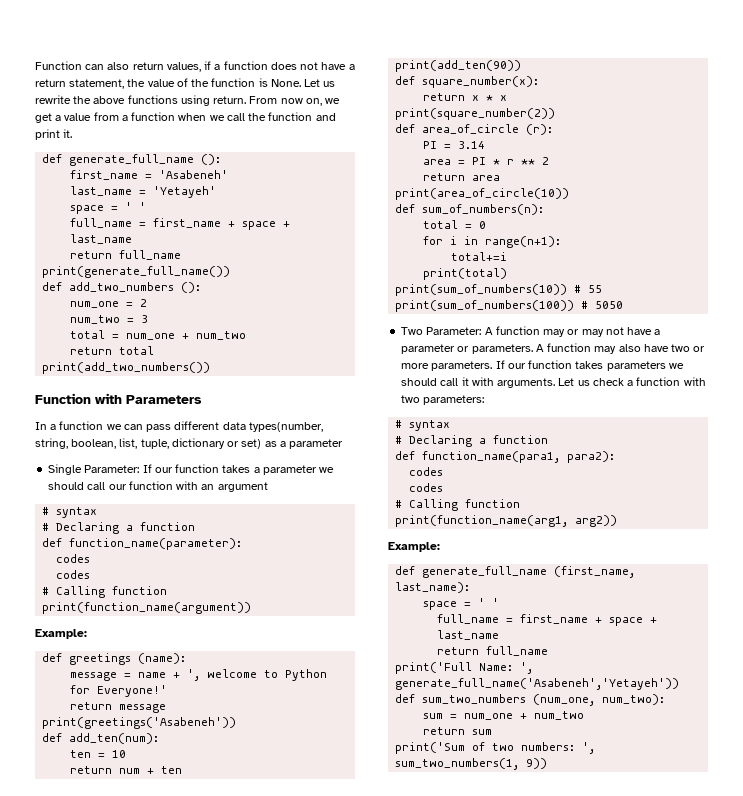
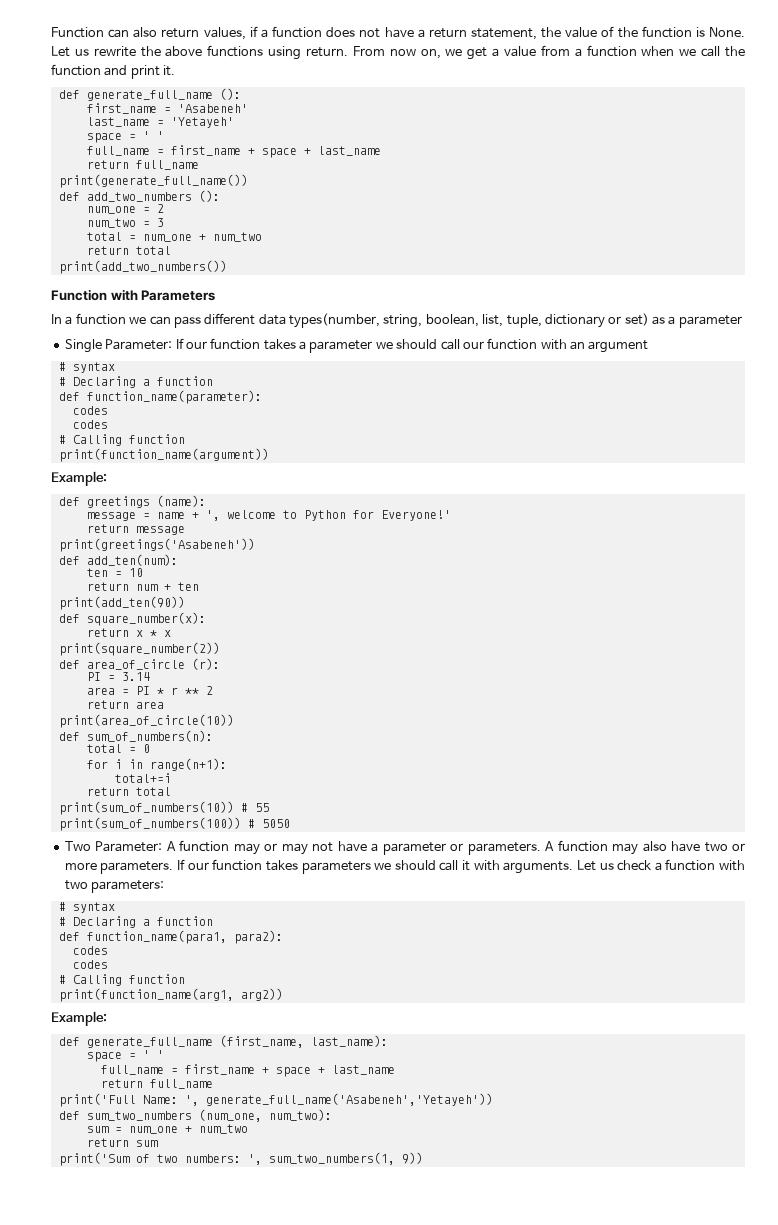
  total+=i
- print(total)
+ return total

